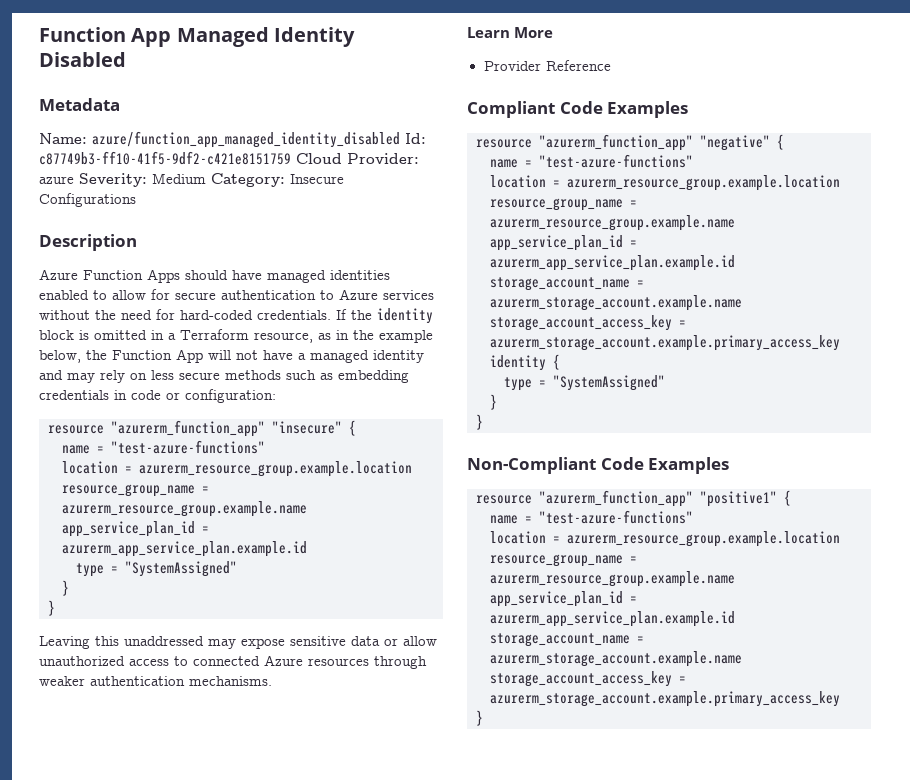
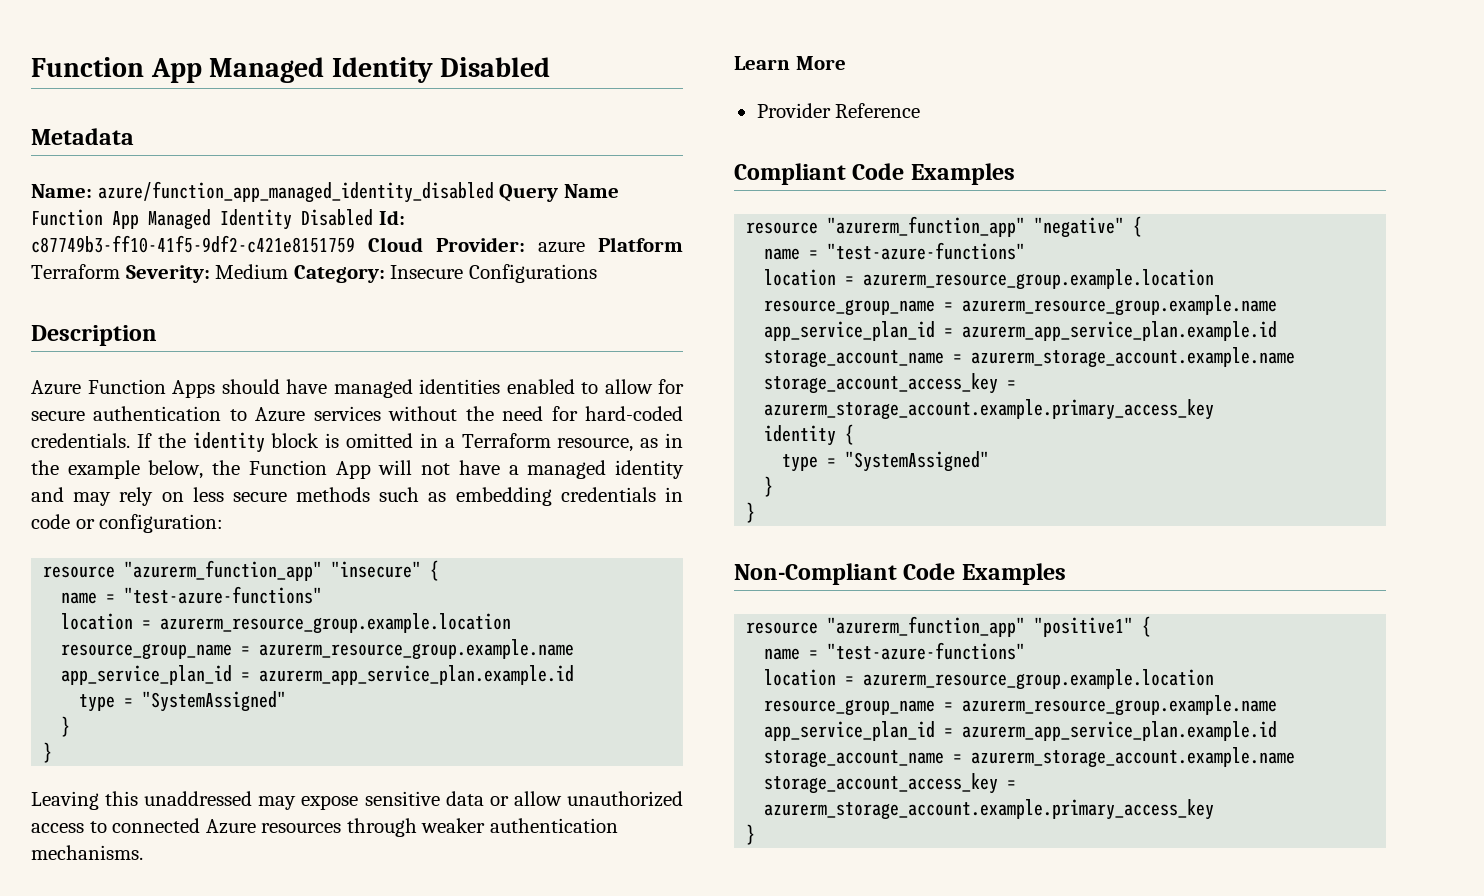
- Name: azure/function_app_managed_identity_disabled Id: c87749b3-ff10-41f5-9df2-c421e8151759 Cloud Provider: azure Severity: Medium Category: Insecure Configurations
+ Name: azure/function_app_managed_identity_disabled Query Name Function App Managed Identity Disabled Id: c87749b3-ff10-41f5-9df2-c421e8151759 Cloud Provider: azure Platform Terraform Severity: Medium Category: Insecure Configurations

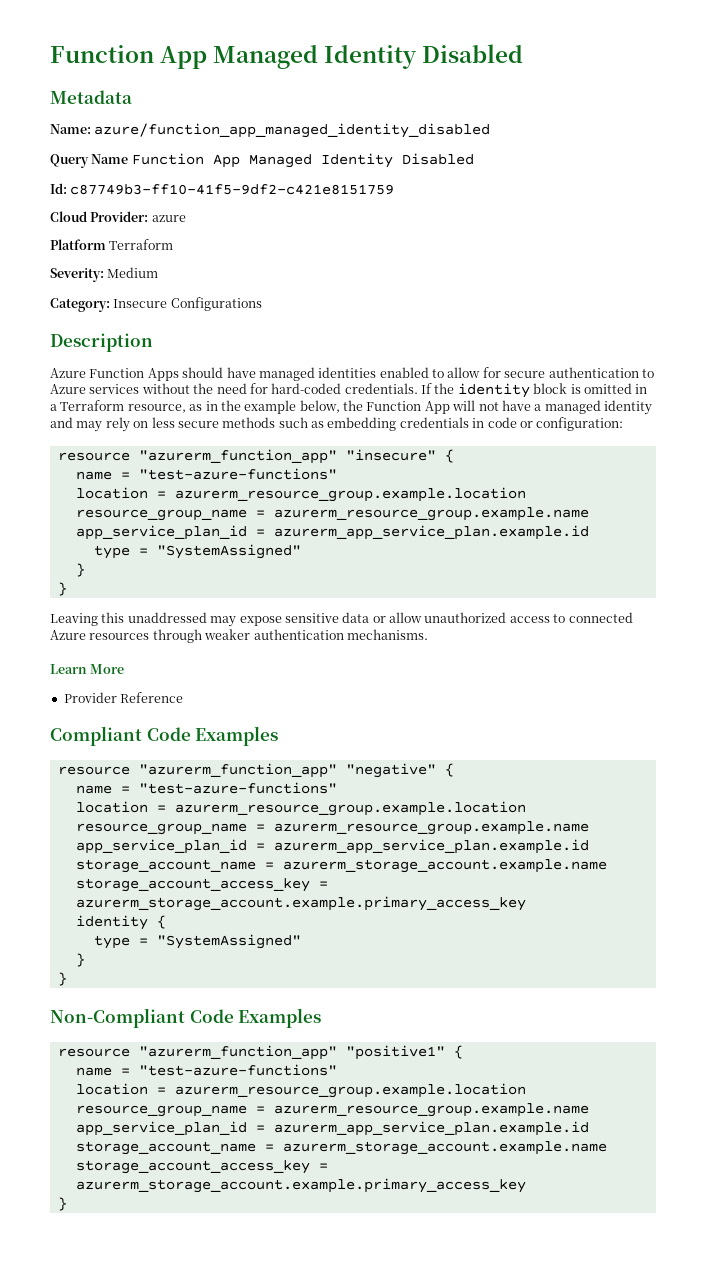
- Name: azure/function_app_managed_identity_disabled Query Name Function App Managed Identity Disabled Id: c87749b3-ff10-41f5-9df2-c421e8151759 Cloud Provider: azure Platform Terraform Severity: Medium Category: Insecure Configurations
+ Name: azure/function_app_managed_identity_disabled
+ Query Name Function App Managed Identity Disabled
+ Id: c87749b3-ff10-41f5-9df2-c421e8151759
+ Cloud Provider: azure
+ Platform Terraform
+ Severity: Medium
+ Category: Insecure Configurations

